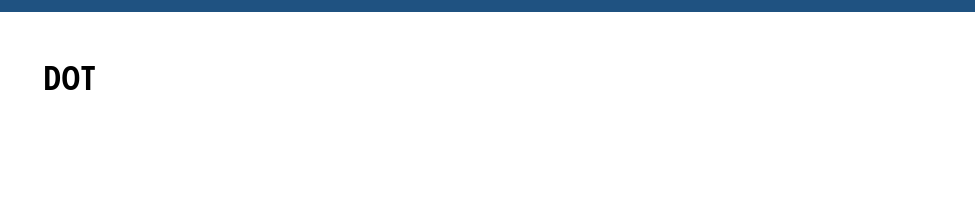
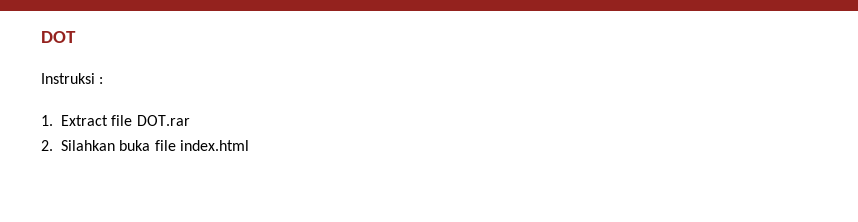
+ Instruksi :
+ 1. Extract file DOT.rar
+ 2. Silahkan buka file index.html

